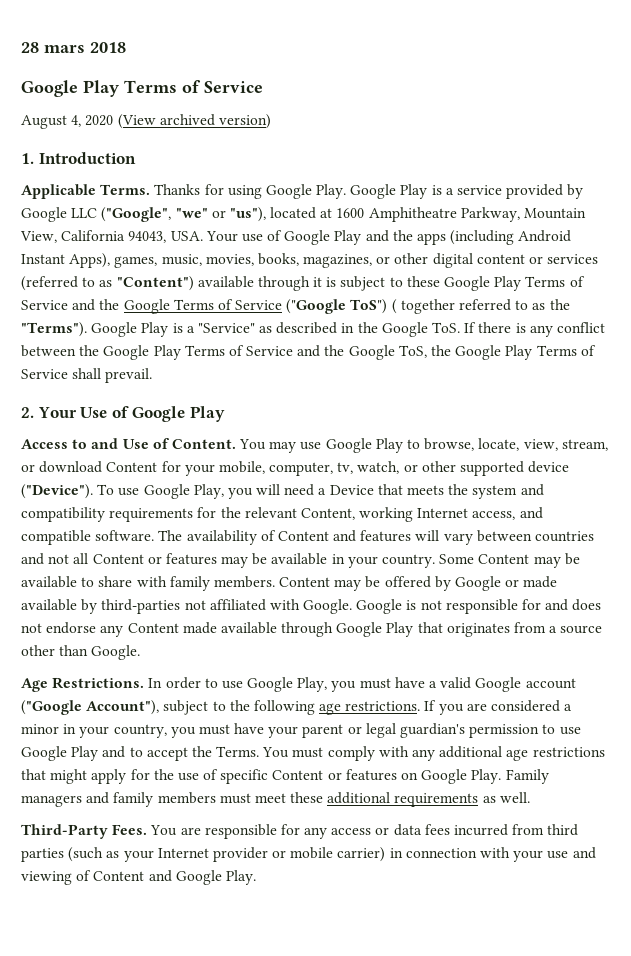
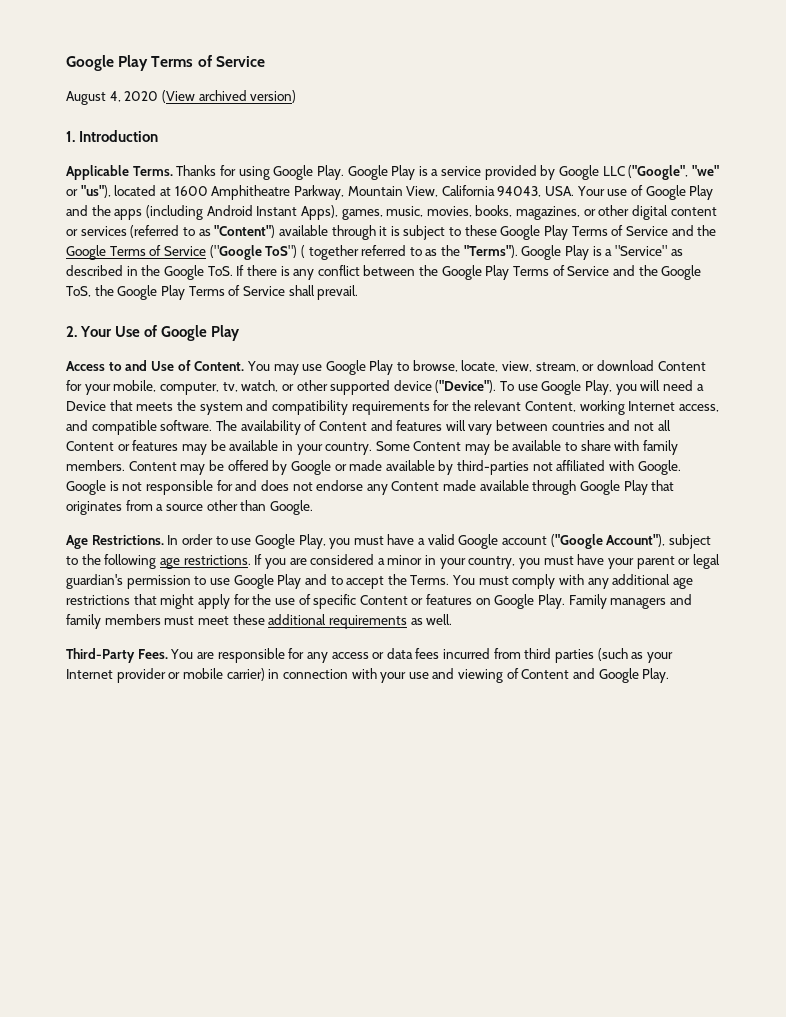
- 28 mars 2018

